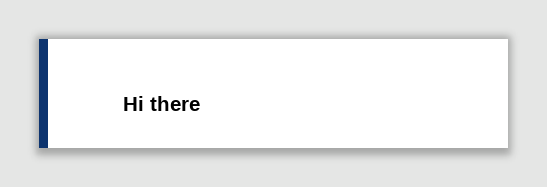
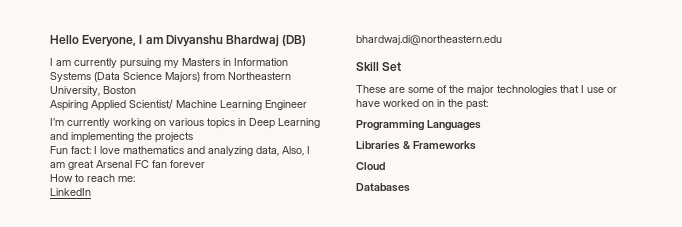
- Hi there
+ Hello Everyone, I am Divyanshu Bhardwaj (DB)
+ I am currently pursuing my Masters in Information Systems (Data Science Majors) from Northeastern University, Boston
+ Aspiring Applied Scientist/ Machine Learning Engineer
+ I’m currently working on various topics in Deep Learning and implementing the projects
+ Fun fact: I love mathematics and analyzing data, Also, I am great Arsenal FC fan forever
+ How to reach me:
+ LinkedIn
+ bhardwaj.di@northeastern.edu
+ Skill Set
+ These are some of the major technologies that I use or have worked on in the past:
+ Programming Languages
+ Libraries & Frameworks
+ Cloud
+ Databases

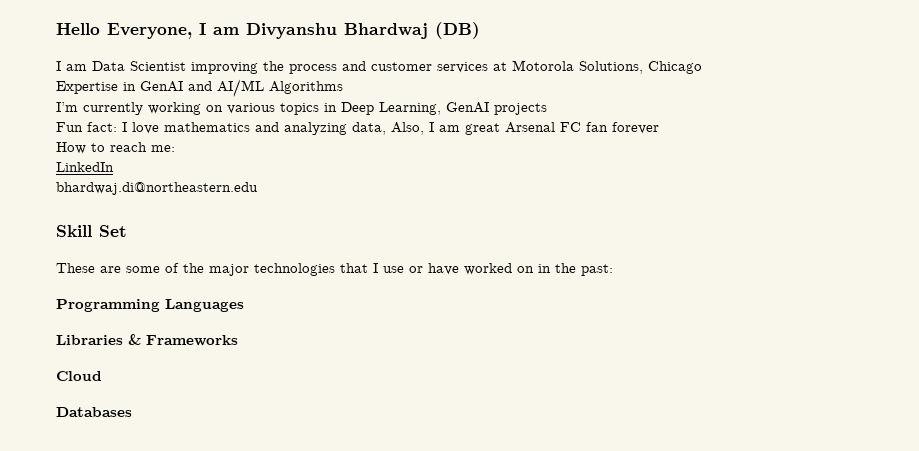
- I am currently pursuing my Masters in Information Systems (Data Science Majors) from Northeastern University, Boston
- Aspiring Applied Scientist/ Machine Learning Engineer
+ I am Data Scientist improving the process and customer services at Motorola Solutions, Chicago
+ Expertise in GenAI and AI/ML Algorithms
- I’m currently working on various topics in Deep Learning and implementing the projects
+ I’m currently working on various topics in Deep Learning, GenAI projects

